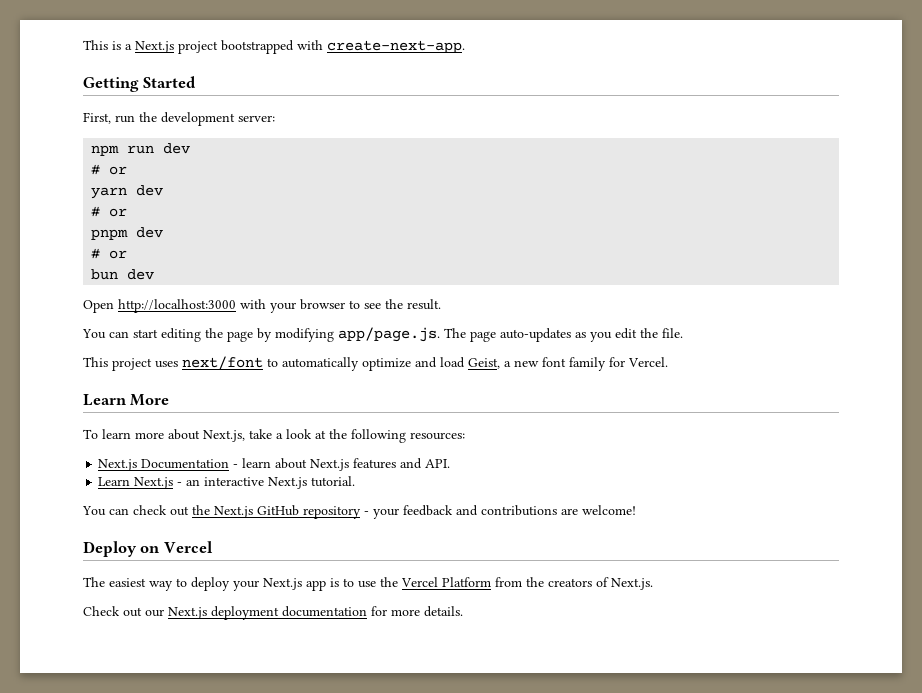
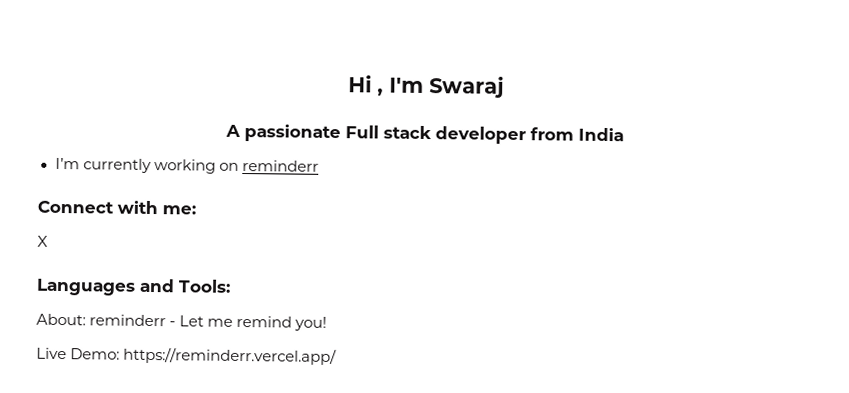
- This is a Next.js project bootstrapped with create-next-app.
- Getting Started
- First, run the development server:
- npm run dev
- # or
- yarn dev
- # or
- pnpm dev
- # or
- bun dev
- Open http://localhost:3000 with your browser to see the result.
- You can start editing the page by modifying app/page.js. The page auto-updates as you edit the file.
- This project uses next/font to automatically optimize and load Geist, a new font family for Vercel.
- Learn More
- To learn more about Next.js, take a look at the following resources:
- Next.js Documentation - learn about Next.js features and API.
- Learn Next.js - an interactive Next.js tutorial.
- You can check out the Next.js GitHub repository - your feedback and contributions are welcome!
- Deploy on Vercel
- The easiest way to deploy your Next.js app is to use the Vercel Platform from the creators of Next.js.
- Check out our Next.js deployment documentation for more details.
+ Hi , I'm Swaraj
+ A passionate Full stack developer from India
+ I’m currently working on reminderr
+ Connect with me:
+ X
+ Languages and Tools:
+ About: reminderr - Let me remind you!
+ Live Demo: https://reminderr.vercel.app/

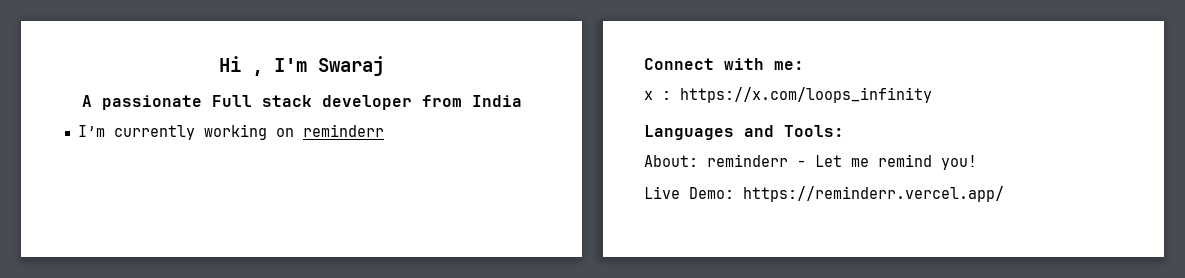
- X
+ x : https://x.com/loops_infinity

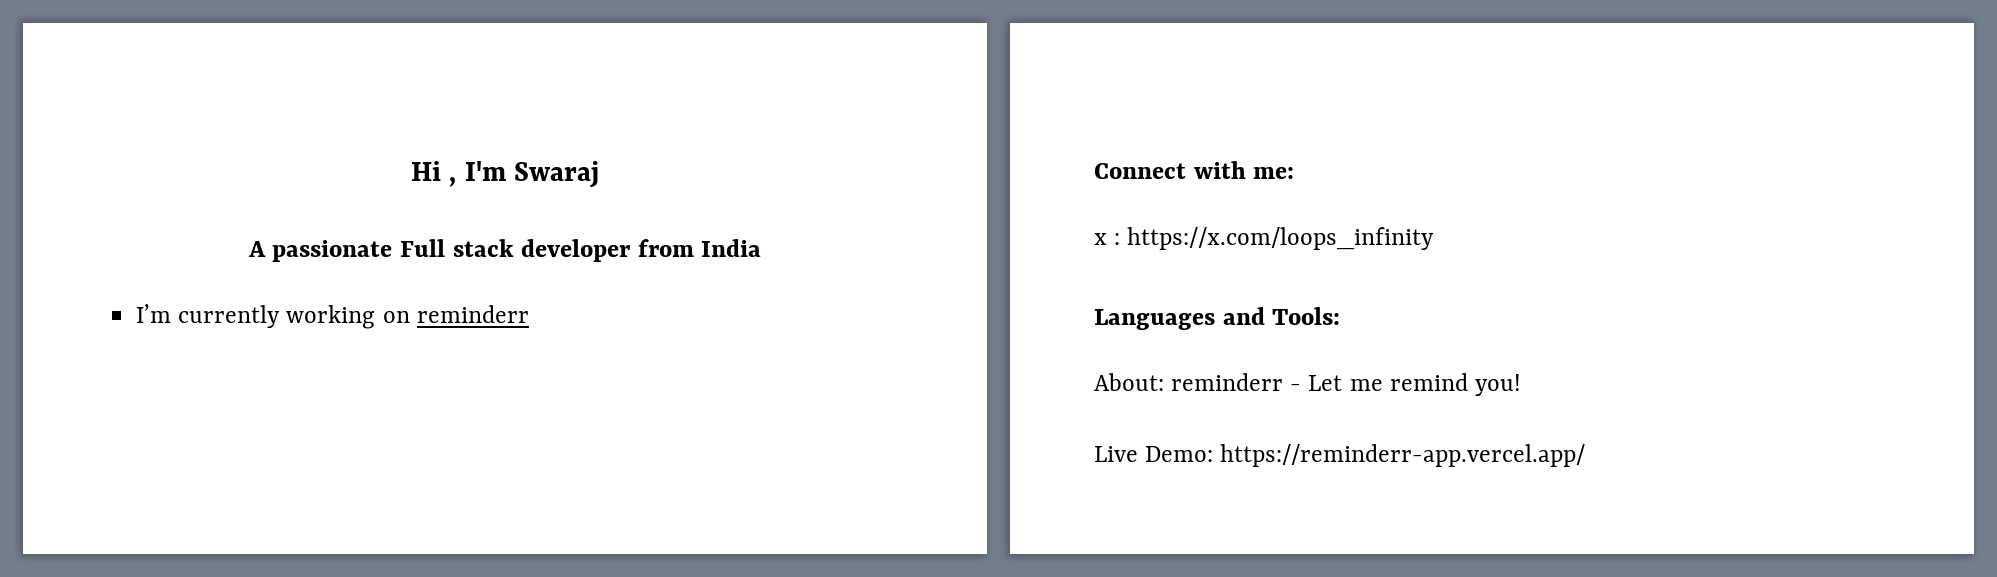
- Live Demo: https://reminderr.vercel.app/
+ Live Demo: https://reminderr-app.vercel.app/

